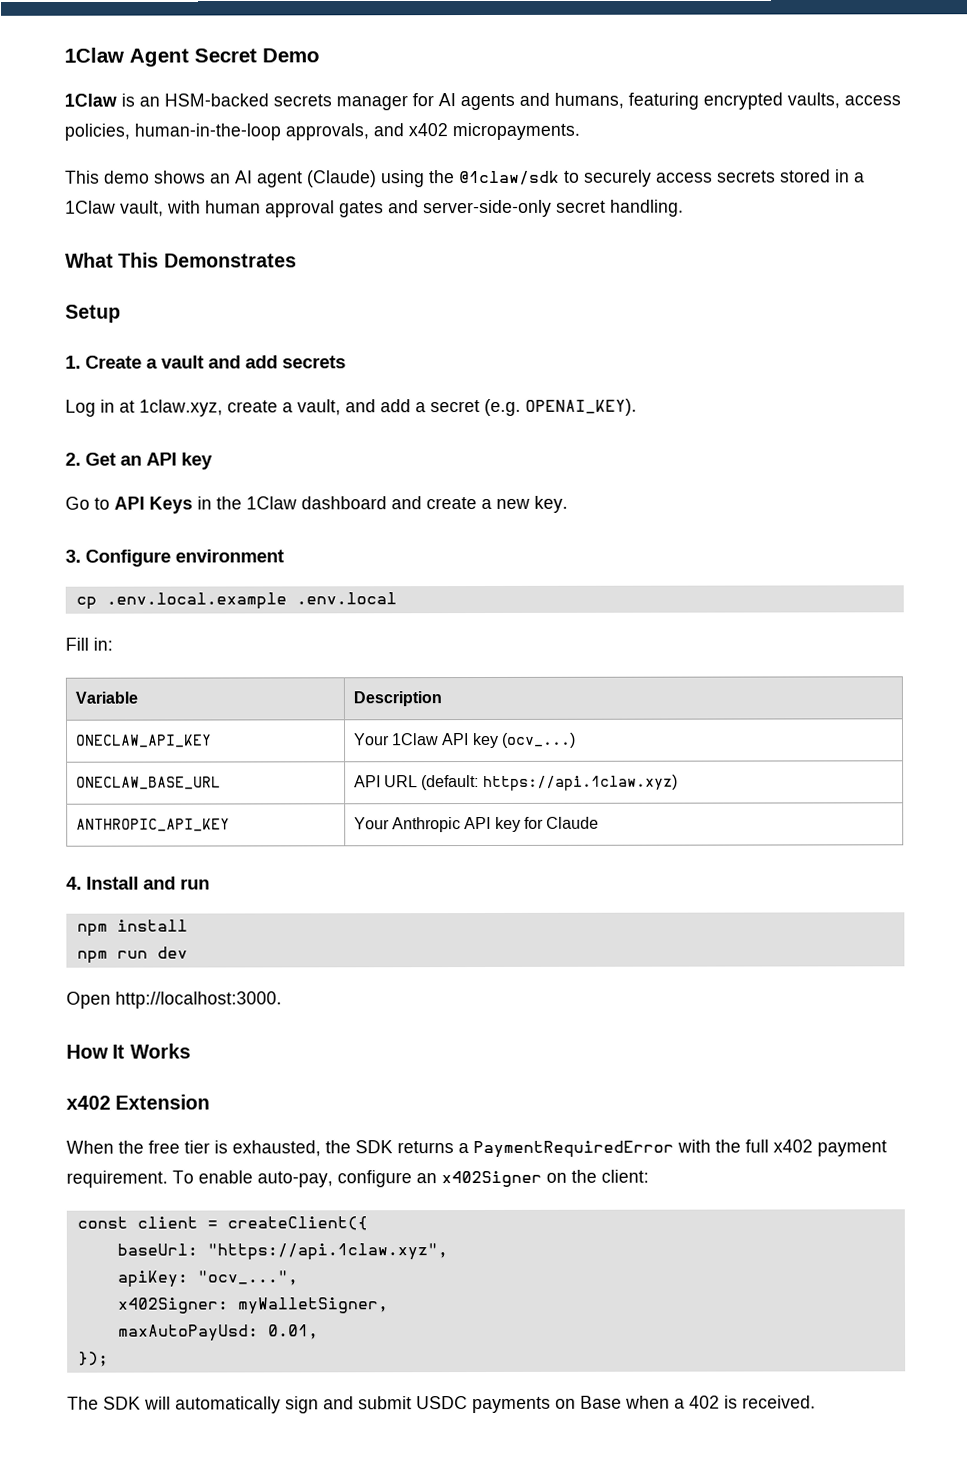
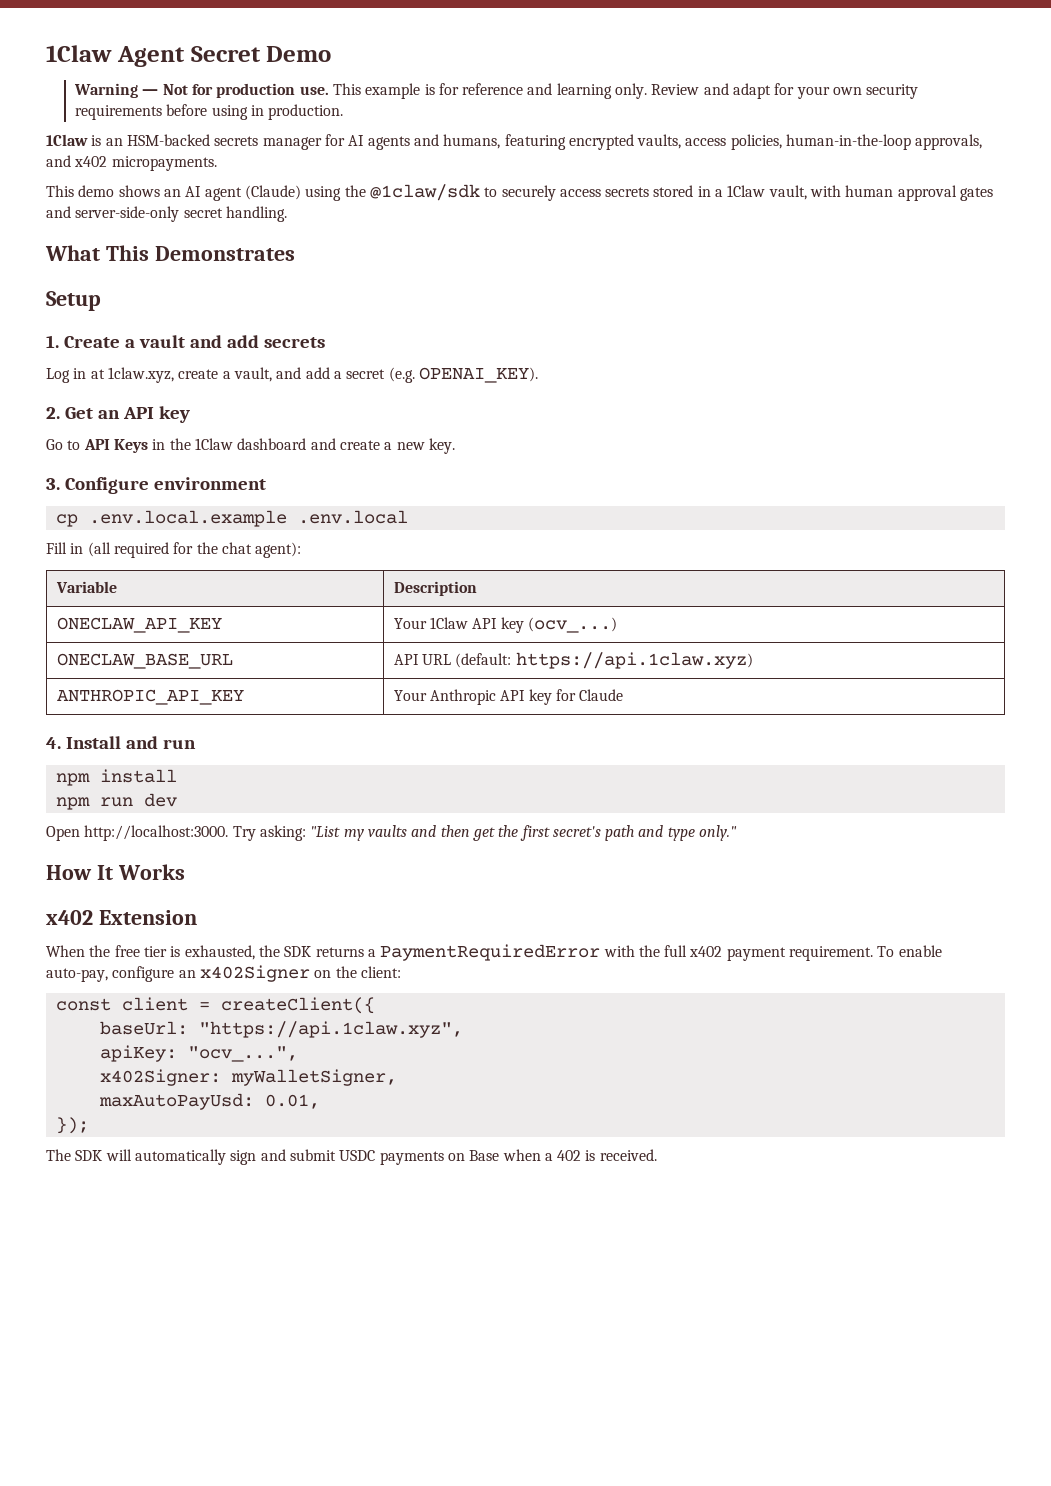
+ Warning — Not for production use. This example is for reference and learning only. Review and adapt for your own security requirements before using in production.
- Fill in:
+ Fill in (all required for the chat agent):
+ Try asking: "List my vaults and then get the first secret's path and type only."

